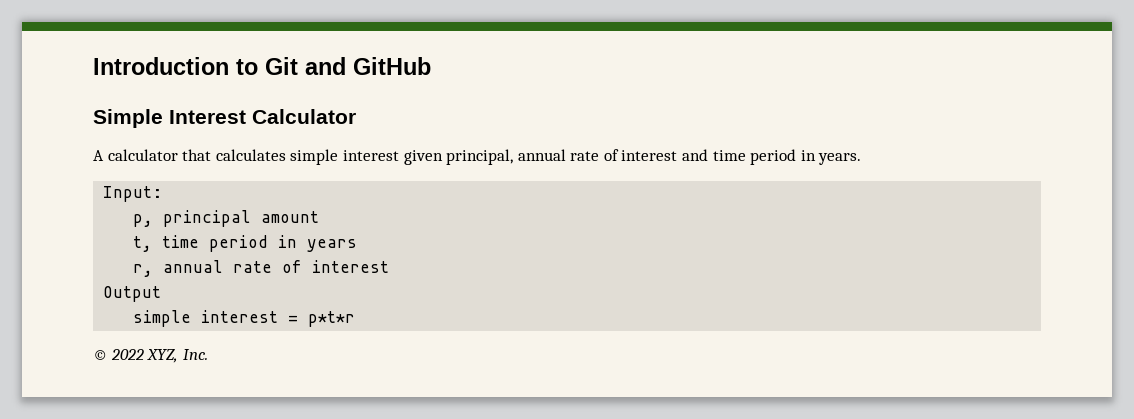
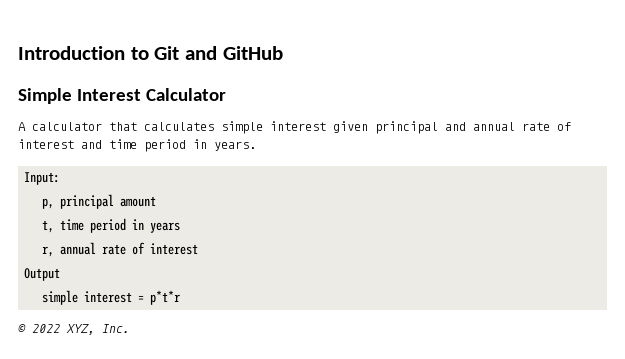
- A calculator that calculates simple interest given principal, annual rate of interest and time period in years.
+ A calculator that calculates simple interest given principal and annual rate of interest and time period in years.

